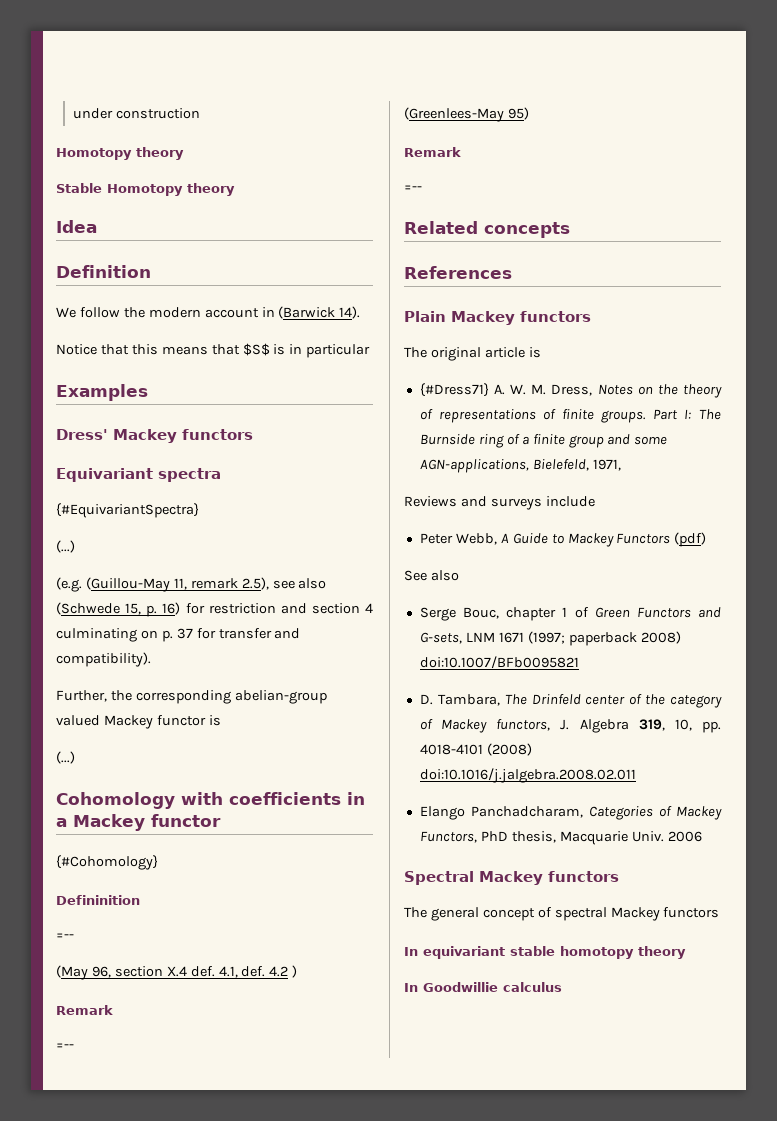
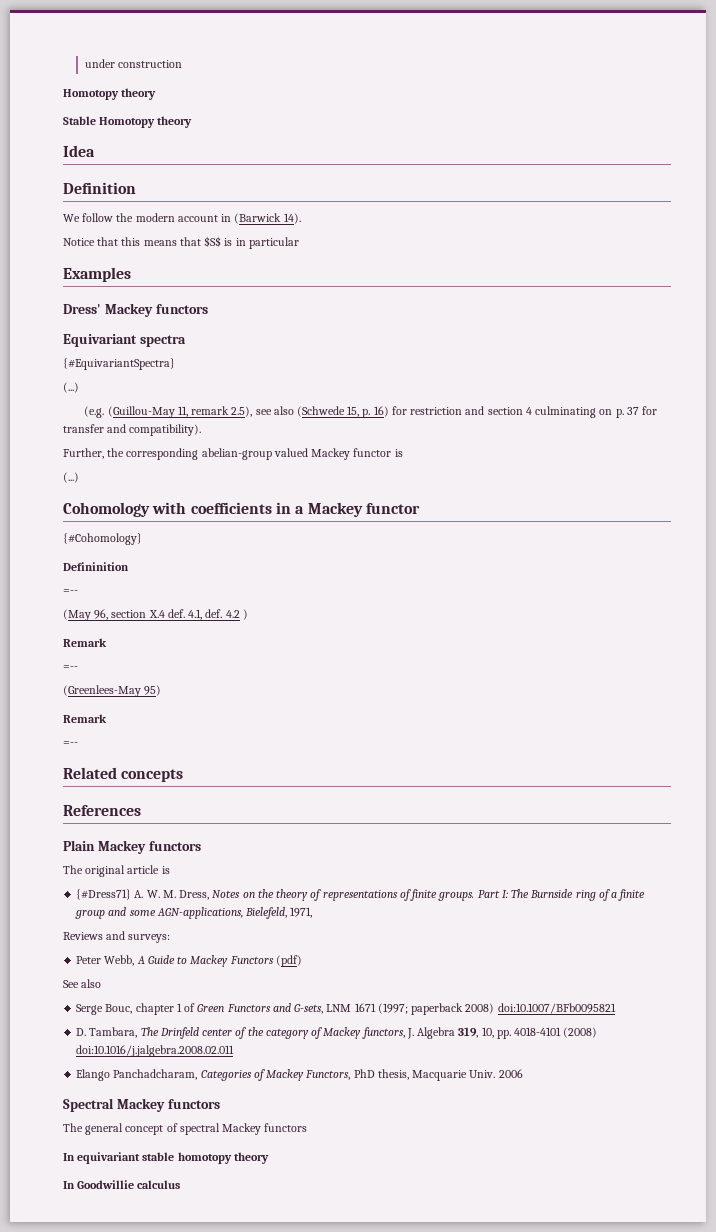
- Reviews and surveys include
+ Reviews and surveys:

